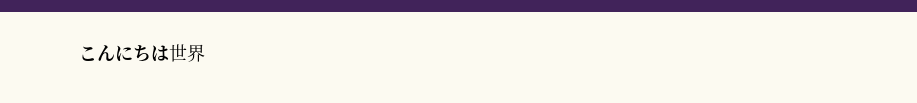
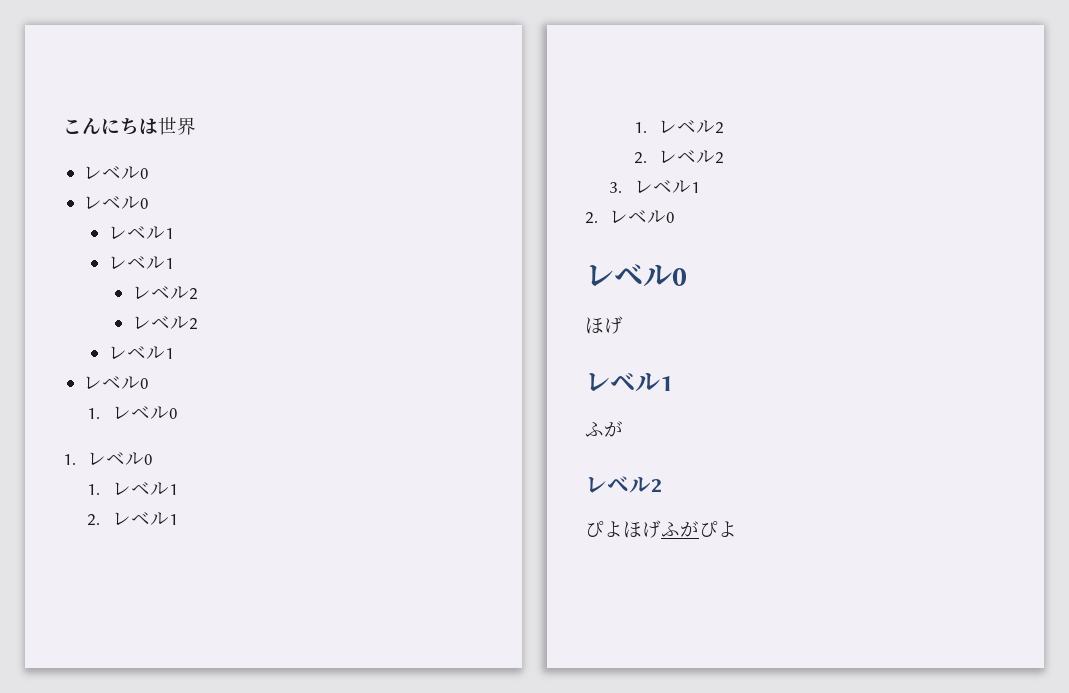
  こんにちは世界
+ レベル0
+ レベル0
+ レベル1
+ レベル1
+ レベル2
+ レベル2
+ レベル1
+ レベル0
+ 1.レベル0
+ 1.レベル0
+ 1.レベル1
+ 2.レベル1
+ 1.レベル2
+ 2.レベル2
+ 3.レベル1
+ 2.レベル0
+ レベル0
+ ほげ
+ レベル1
+ ふが
+ レベル2
+ ぴよほげふがぴよ

